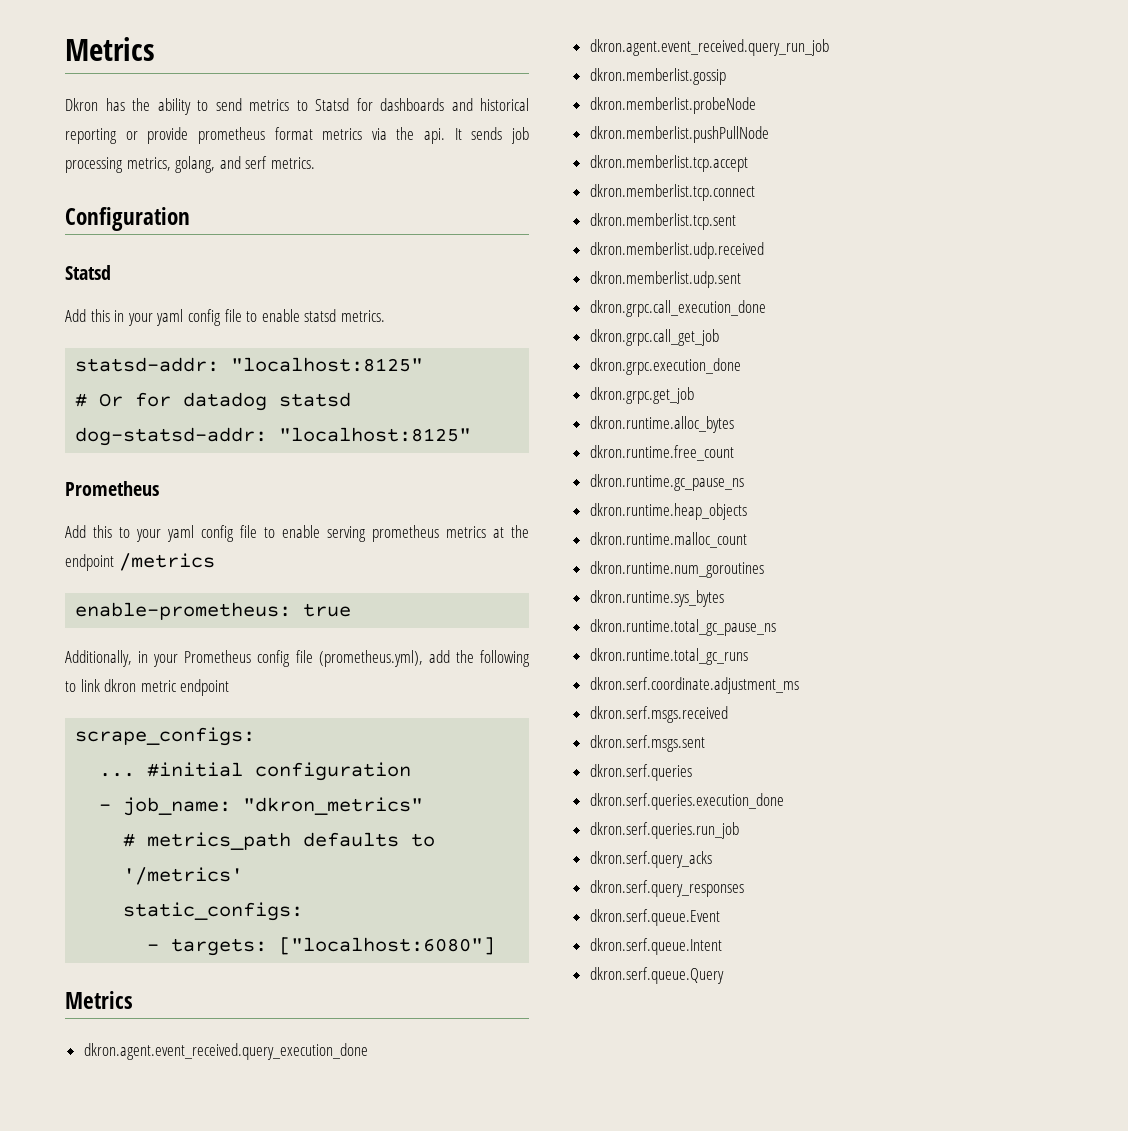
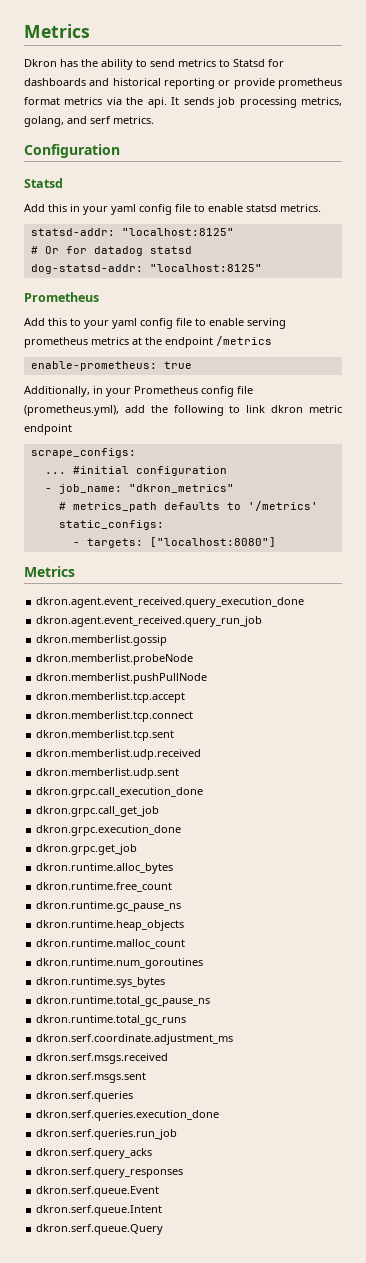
- - targets: ["localhost:6080"]
+ - targets: ["localhost:8080"]

